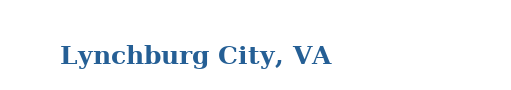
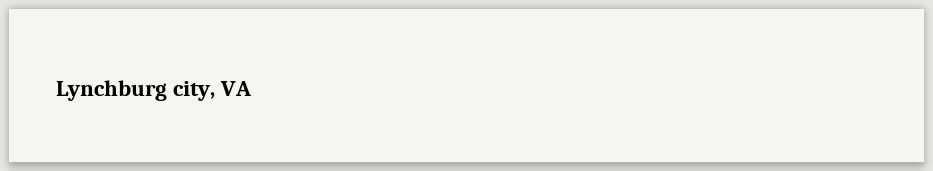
- Lynchburg City, VA
+ Lynchburg city, VA

